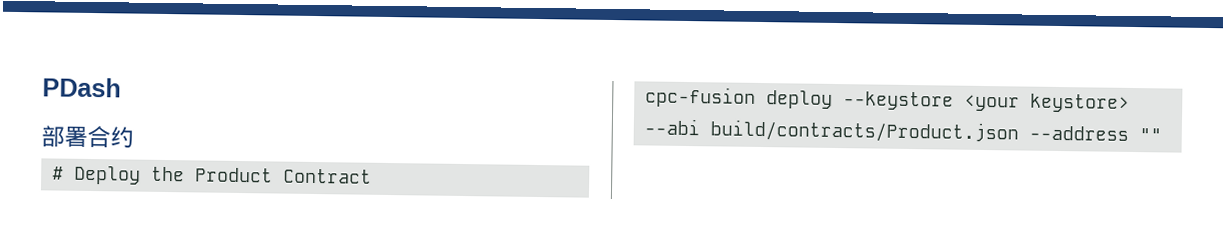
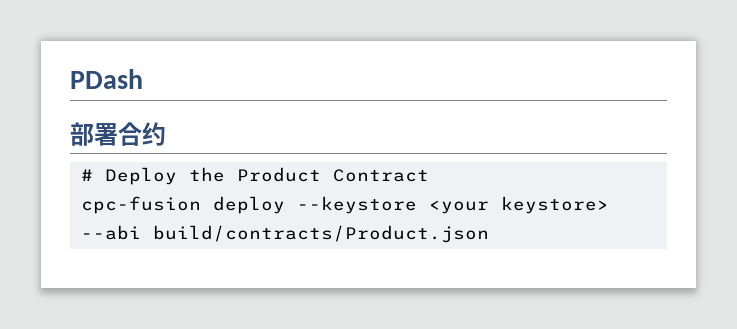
- cpc-fusion deploy --keystore <your keystore> --abi build/contracts/Product.json --address ""
+ cpc-fusion deploy --keystore <your keystore> --abi build/contracts/Product.json

